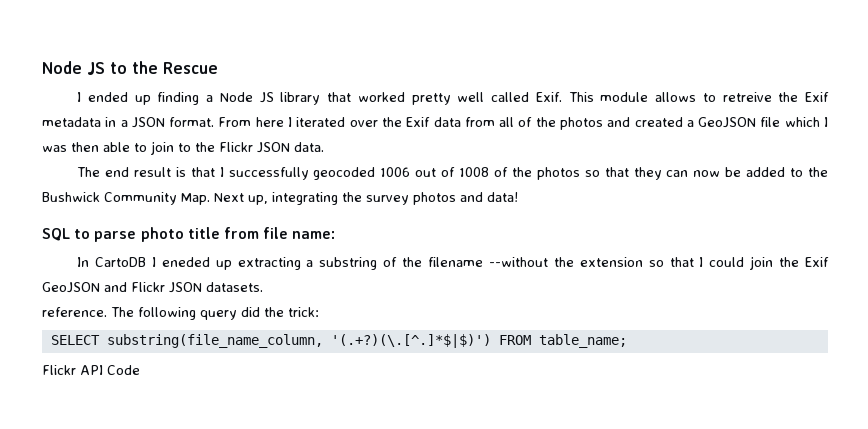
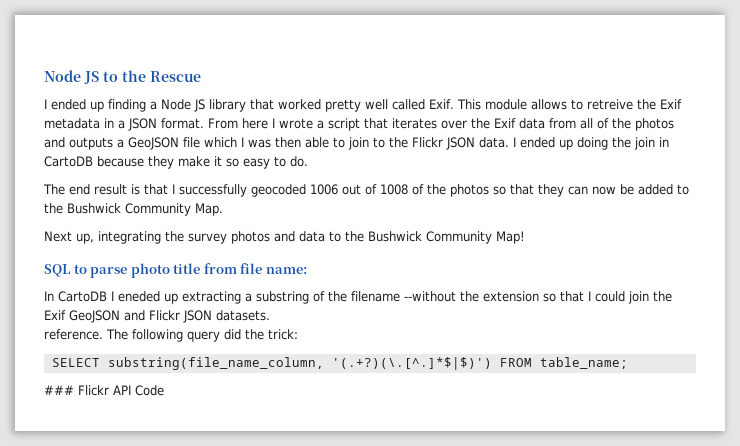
- From here I iterated over the Exif data from all of the photos and created a GeoJSON file which I was then able to join to the Flickr JSON data.
+ From here I wrote a script that iterates over the Exif data from all of the photos and outputs a GeoJSON file which I was then able to join to the Flickr JSON data. I ended up doing the join in CartoDB because they make it so easy to do.
- The end result is that I successfully geocoded 1006 out of 1008 of the photos so that they can now be added to the Bushwick Community Map. Next up, integrating the survey photos and data!
+ The end result is that I successfully geocoded 1006 out of 1008 of the photos so that they can now be added to the Bushwick Community Map.
+ Next up, integrating the survey photos and data to the Bushwick Community Map!
- Flickr API Code
+ ### Flickr API Code

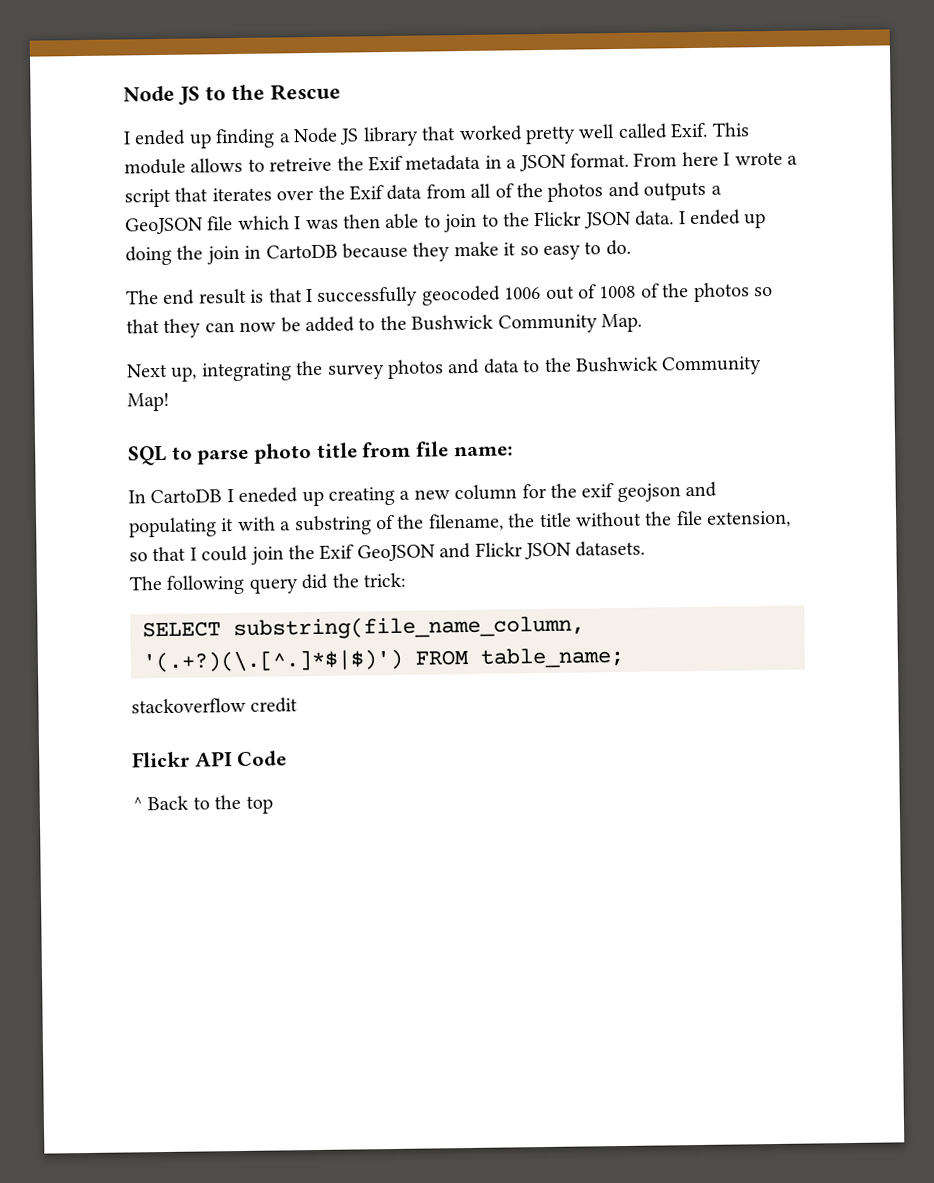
- In CartoDB I eneded up extracting a substring of the filename --without the extension so that I could join the Exif GeoJSON and Flickr JSON datasets.
+ In CartoDB I eneded up creating a new column for the exif geojson and populating it with a substring of the filename, the title without the file extension, so that I could join the Exif GeoJSON and Flickr JSON datasets.
- reference.
- ### Flickr API Code
+ stackoverflow credit
+ Flickr API Code
+ ^ Back to the top

